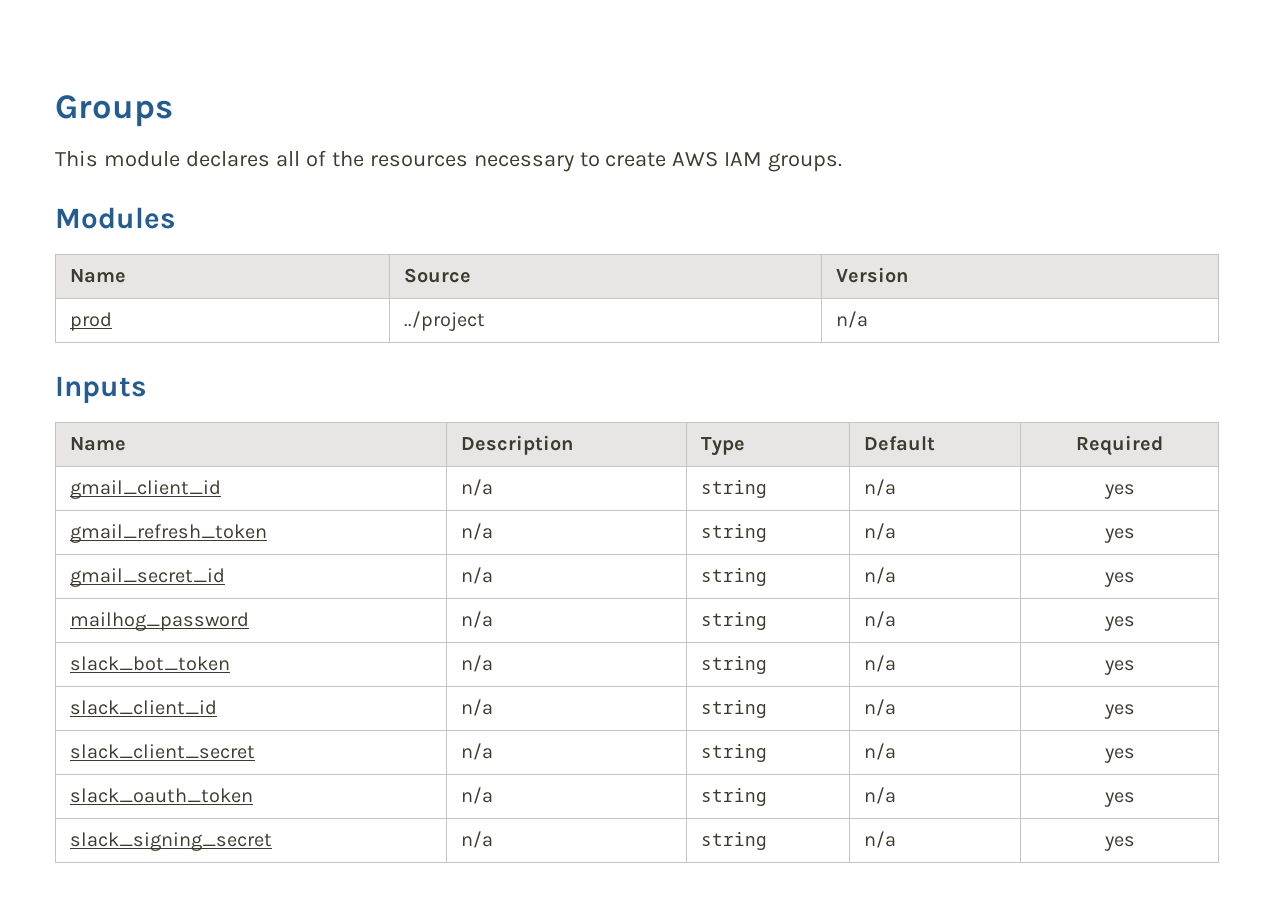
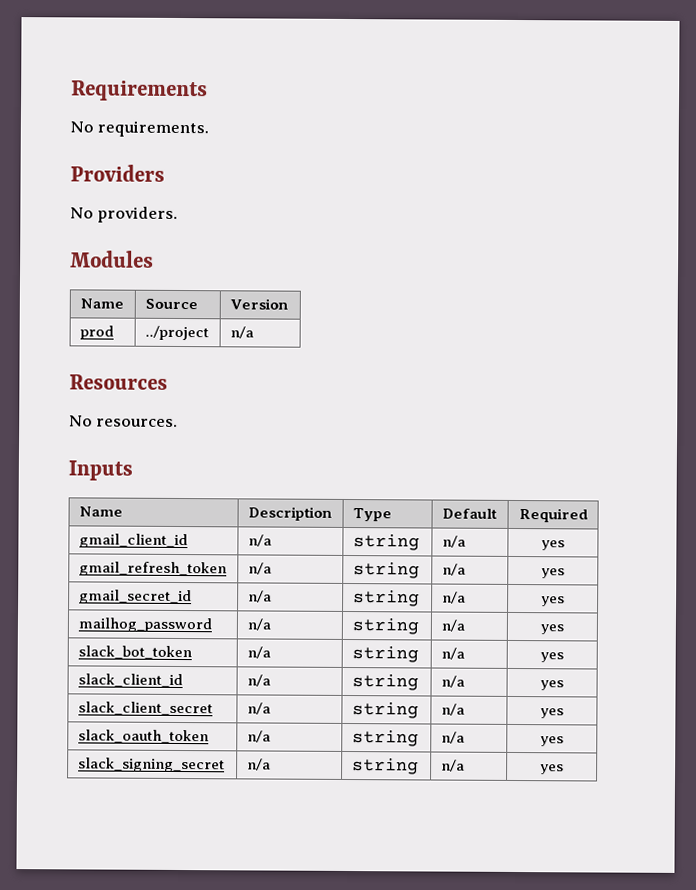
- Groups
- This module declares all of the resources necessary to create AWS IAM groups.
+ Requirements
+ No requirements.
+ Providers
+ No providers.
+ Resources
+ No resources.

